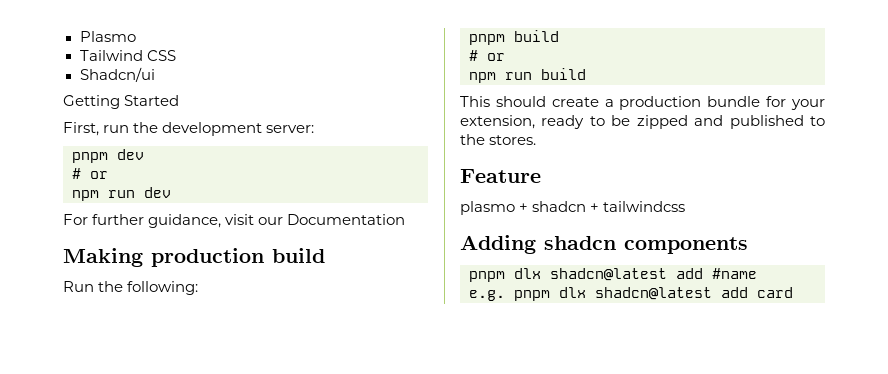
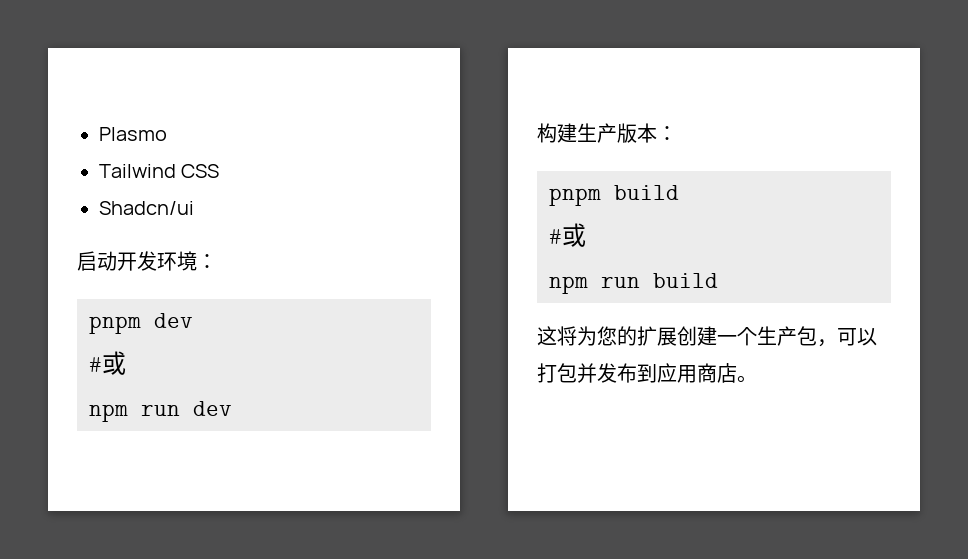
- Getting Started
- First, run the development server:
+ 启动开发环境：
  pnpm dev
- # or
+ #或
- For further guidance, visit our Documentation
- Making production build
- Run the following:
+ 构建生产版本：
  pnpm build
- # or
+ #或
- This should create a production bundle for your extension, ready to be zipped and published to the stores.
- Feature
- plasmo + shadcn + tailwindcss
- Adding shadcn components
- pnpm dlx shadcn@latest add #name
- e.g. pnpm dlx shadcn@latest add card
+ 这将为您的扩展创建一个生产包，可以打包并发布到应用商店。

